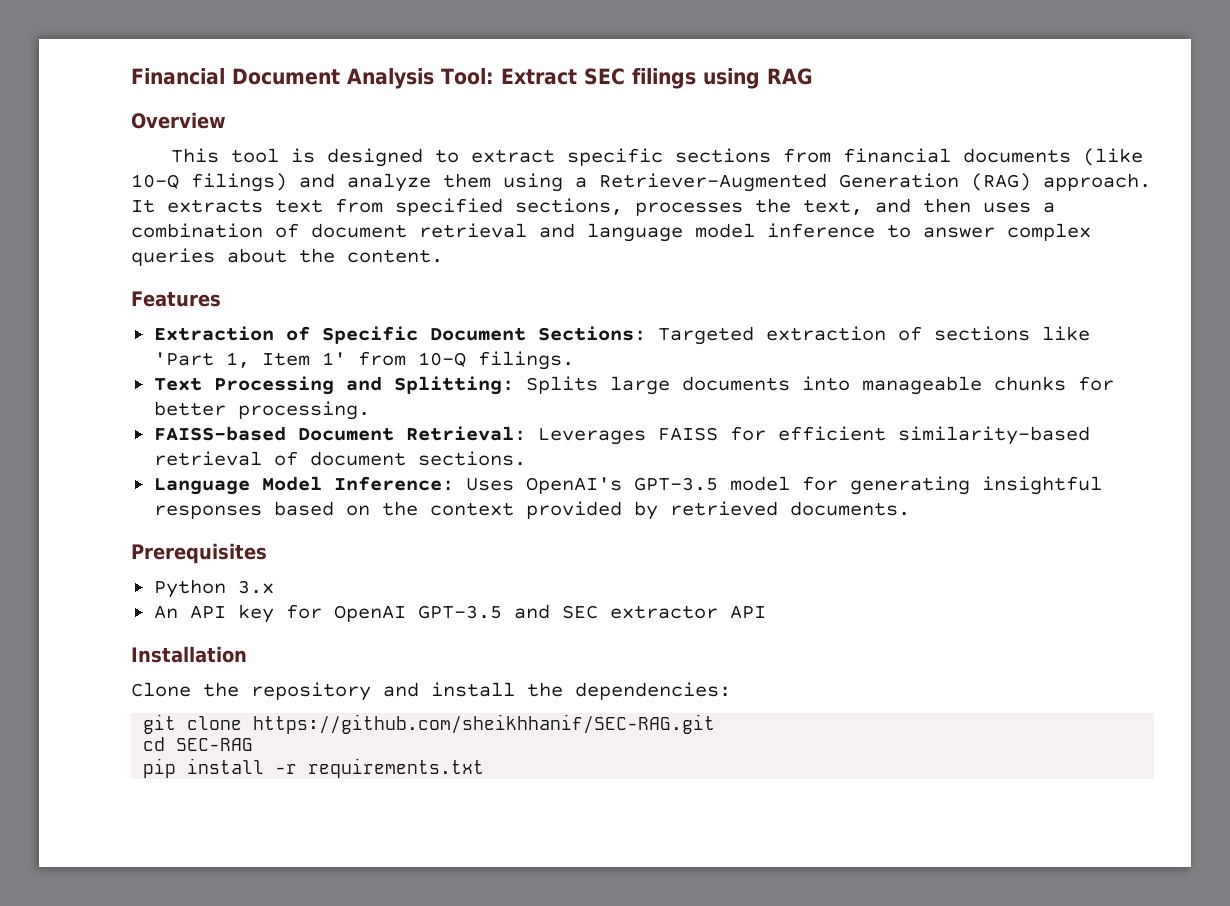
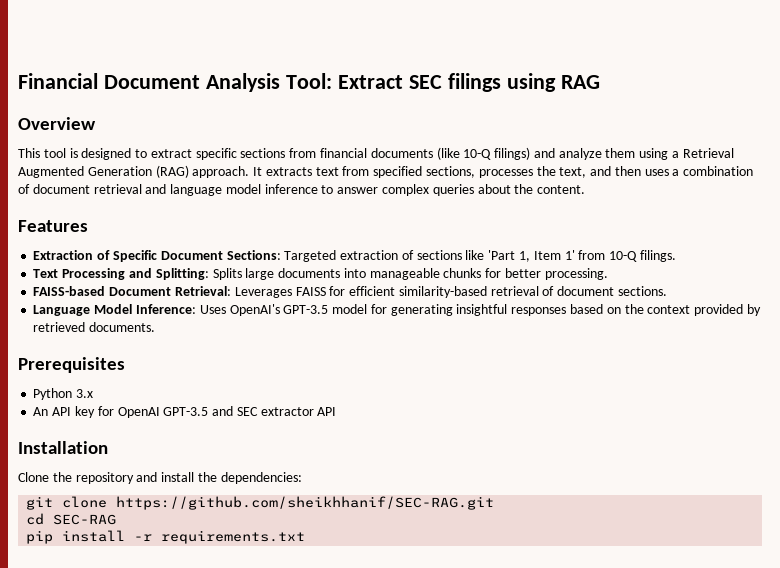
- This tool is designed to extract specific sections from financial documents (like 10-Q filings) and analyze them using a Retriever-Augmented Generation (RAG) approach.
+ This tool is designed to extract specific sections from financial documents (like 10-Q filings) and analyze them using a Retrieval Augmented Generation (RAG) approach.

